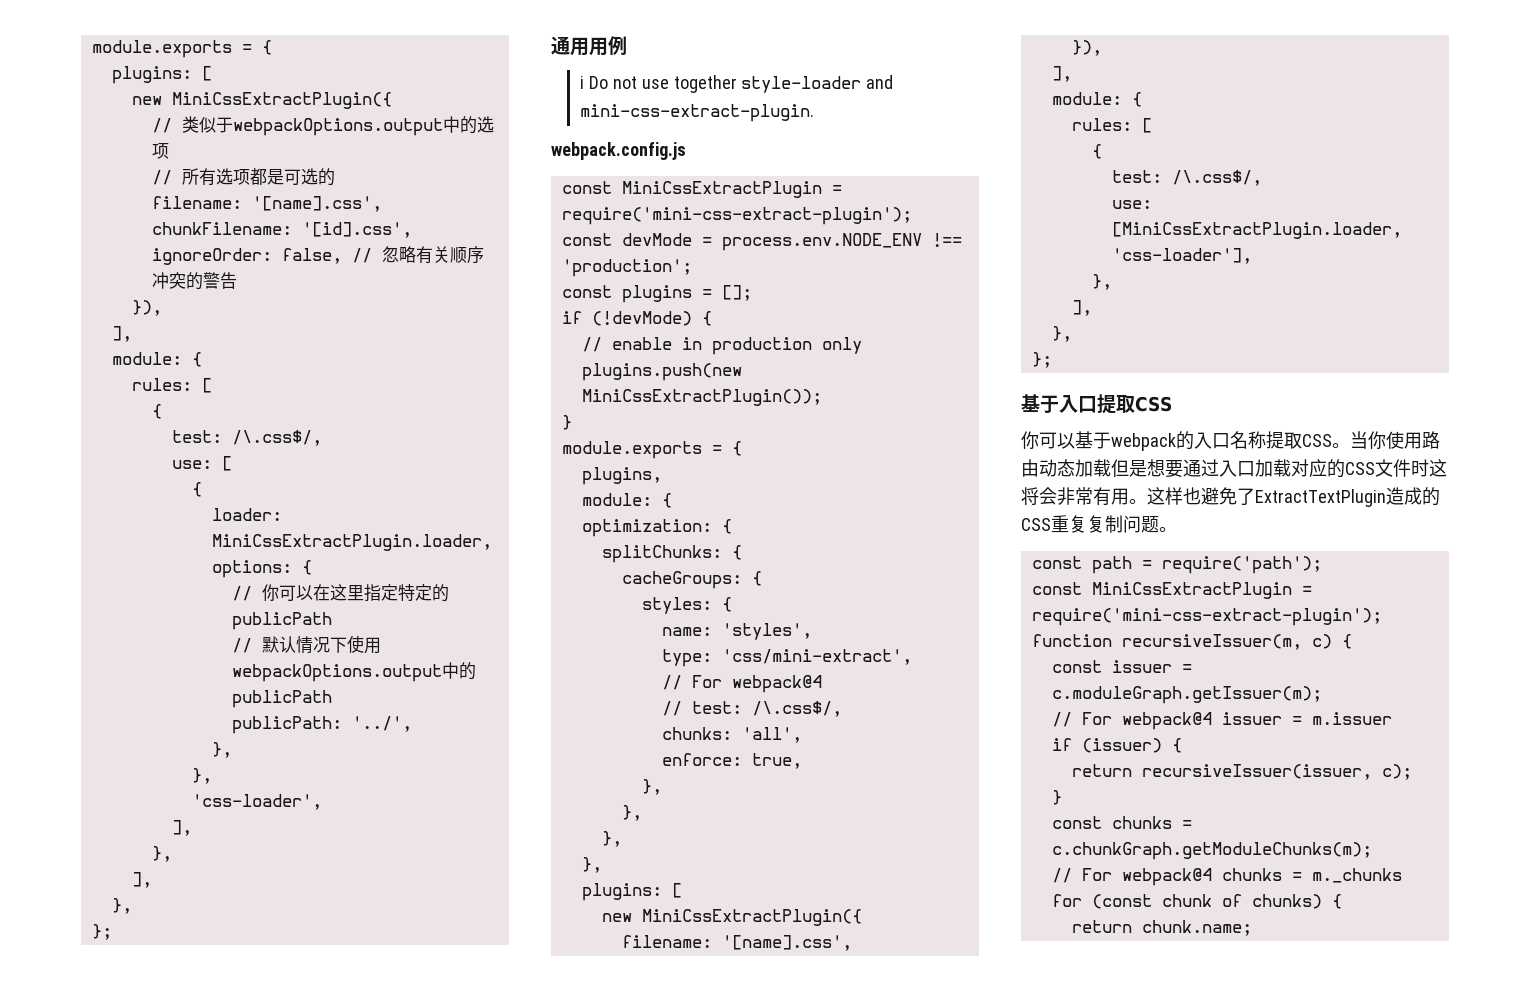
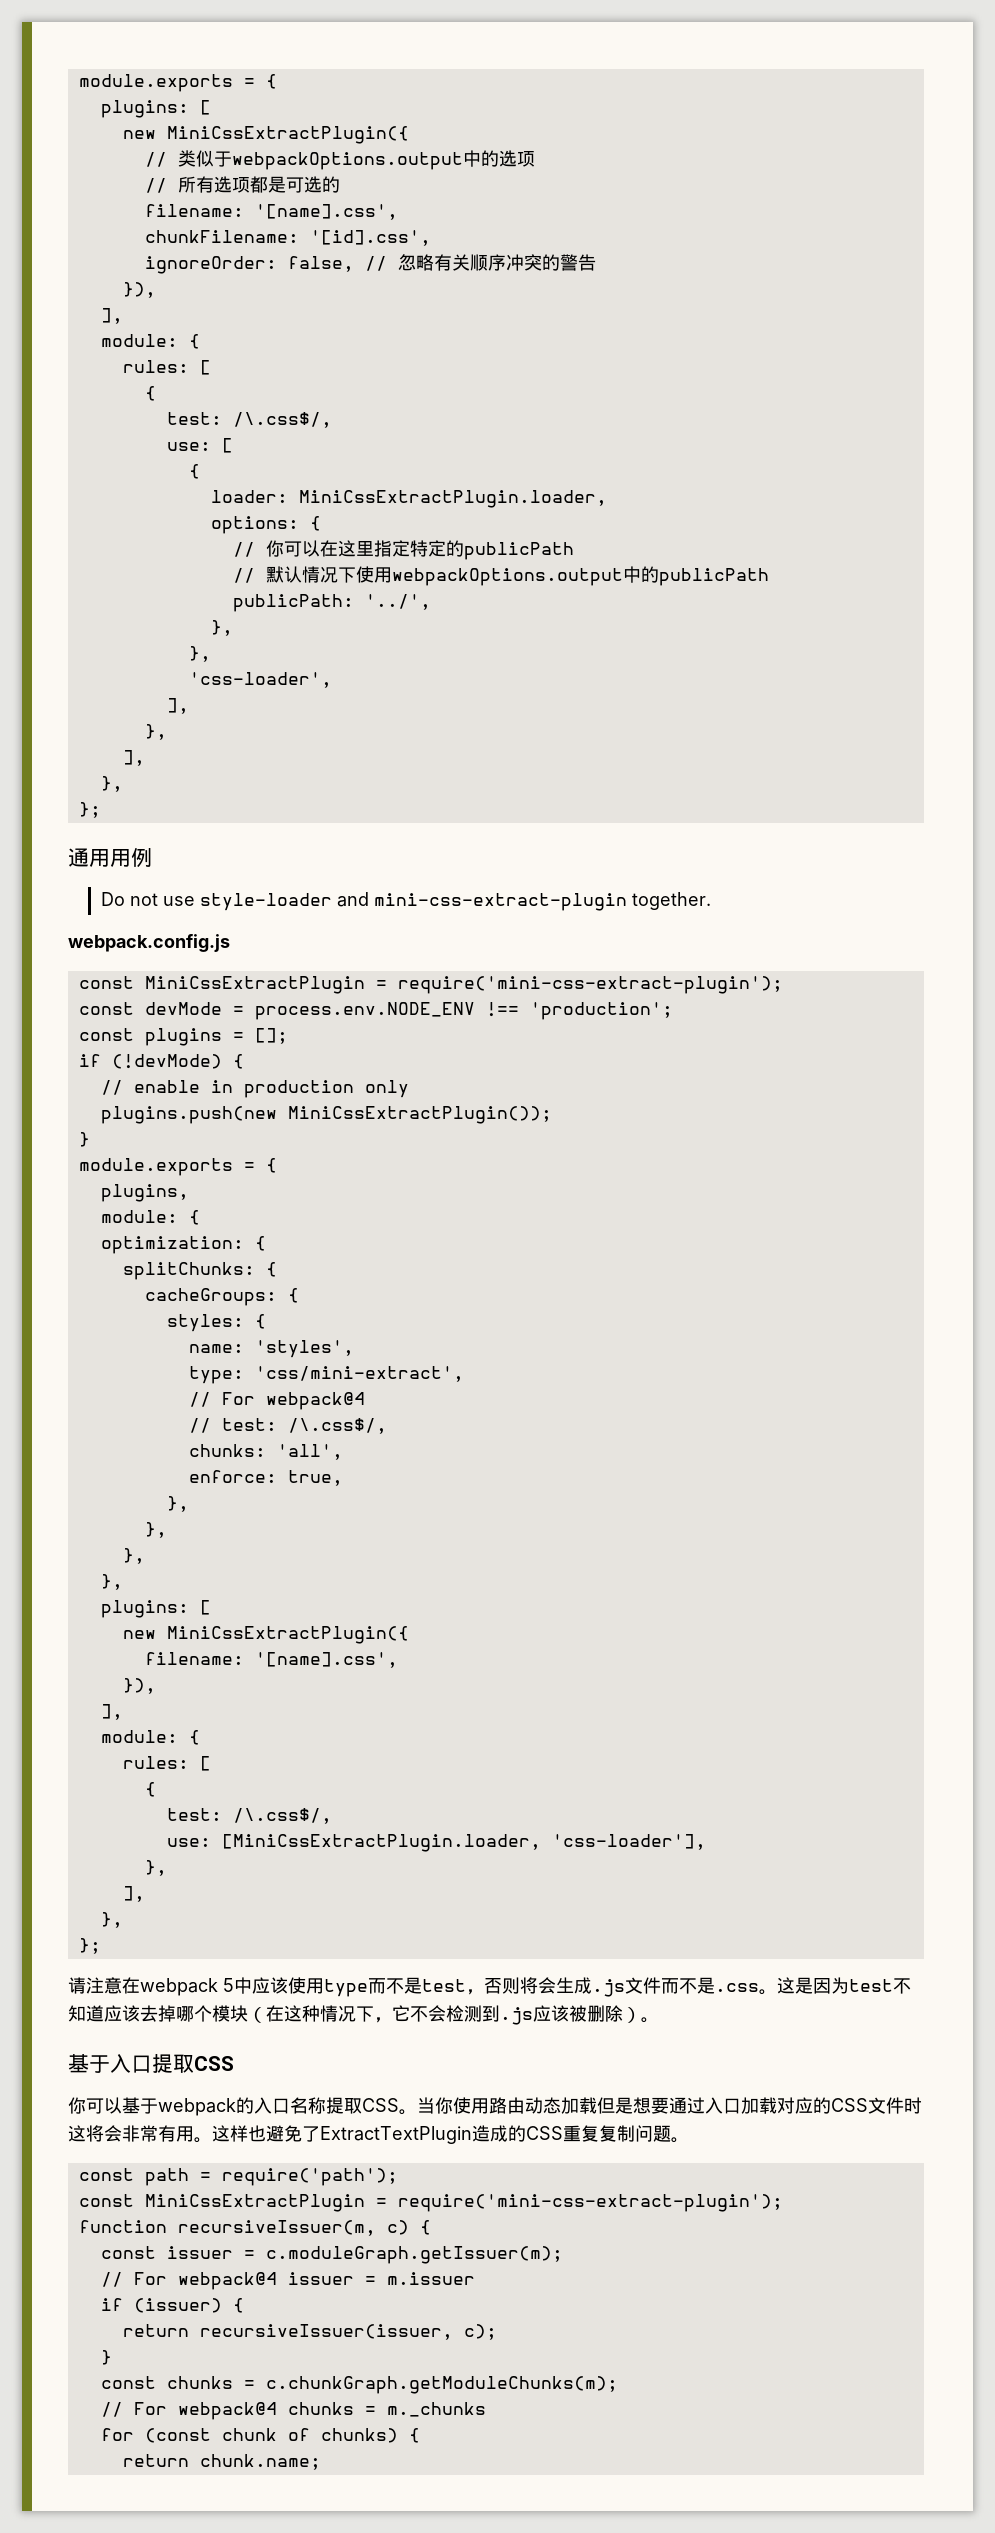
- i Do not use together style-loader and mini-css-extract-plugin.
+ Do not use style-loader and mini-css-extract-plugin together.
+ 请注意在webpack 5中应该使用type而不是test，否则将会生成.js文件而不是.css。这是因为test不知道应该去掉哪个模块（在这种情况下，它不会检测到.js应该被删除）。

